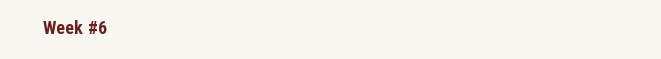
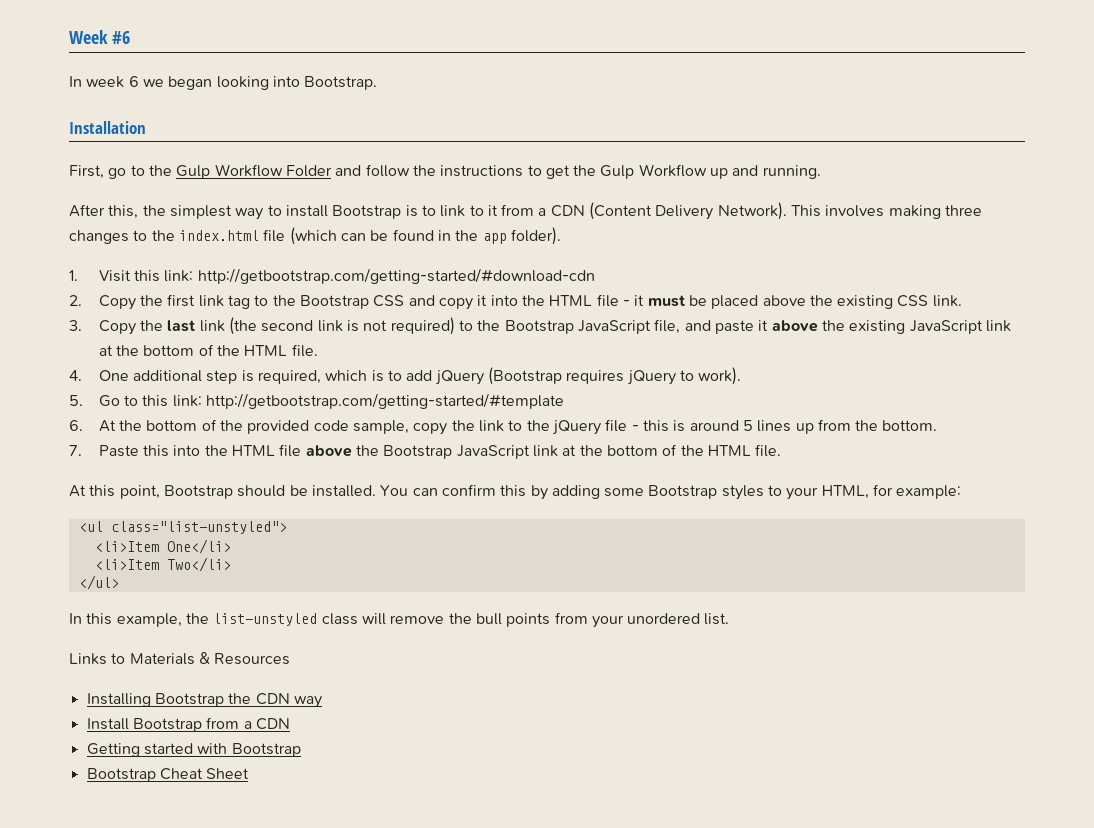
+ In week 6 we began looking into Bootstrap.
+ Installation
+ First, go to the Gulp Workflow Folder and follow the instructions to get the Gulp Workflow up and running.
+ After this, the simplest way to install Bootstrap is to link to it from a CDN (Content Delivery Network). This involves making three changes to the index.html file (which can be found in the app folder).
+ 1. Visit this link: http://getbootstrap.com/getting-started/#download-cdn
+ 2. Copy the first link tag to the Bootstrap CSS and copy it into the HTML file - it must be placed above the existing CSS link.
+ 3. Copy the last link (the second link is not required) to the Bootstrap JavaScript file, and paste it above the existing JavaScript link at the bottom of the HTML file.
+ 4. One additional step is required, which is to add jQuery (Bootstrap requires jQuery to work).
+ 5. Go to this link: http://getbootstrap.com/getting-started/#template
+ 6. At the bottom of the provided code sample, copy the link to the jQuery file - this is around 5 lines up from the bottom.
+ 7. Paste this into the HTML file above the Bootstrap JavaScript link at the bottom of the HTML file.
+ At this point, Bootstrap should be installed. You can confirm this by adding some Bootstrap styles to your HTML, for example:
+ <ul class="list-unstyled">
+ <li>Item One</li>
+ <li>Item Two</li>
+ </ul>
+ In this example, the list-unstyled class will remove the bull points from your unordered list.
+ Links to Materials & Resources
+ Installing Bootstrap the CDN way
+ Install Bootstrap from a CDN
+ Getting started with Bootstrap
+ Bootstrap Cheat Sheet

